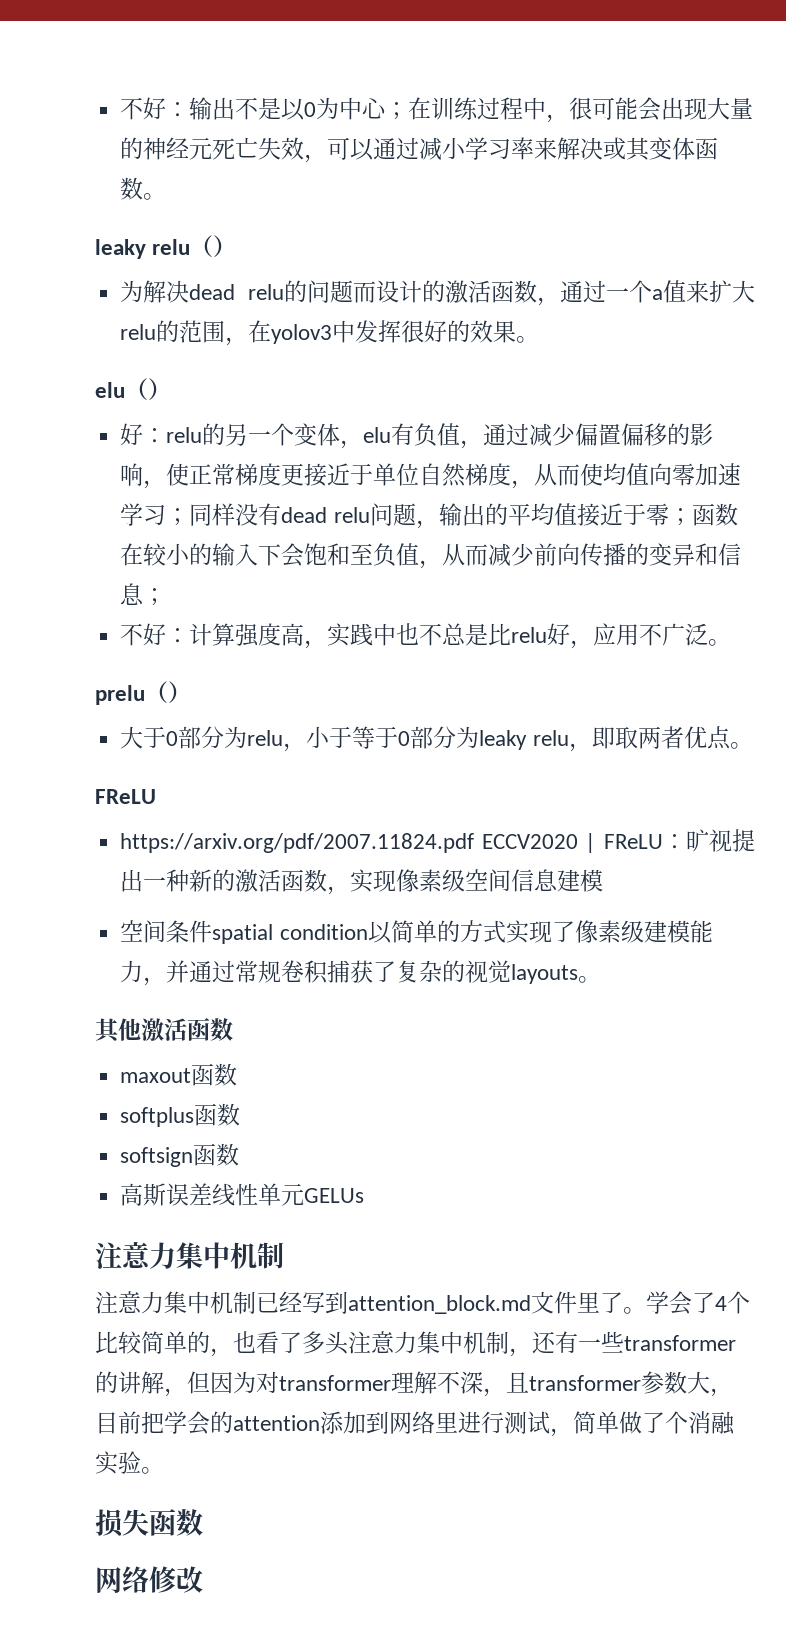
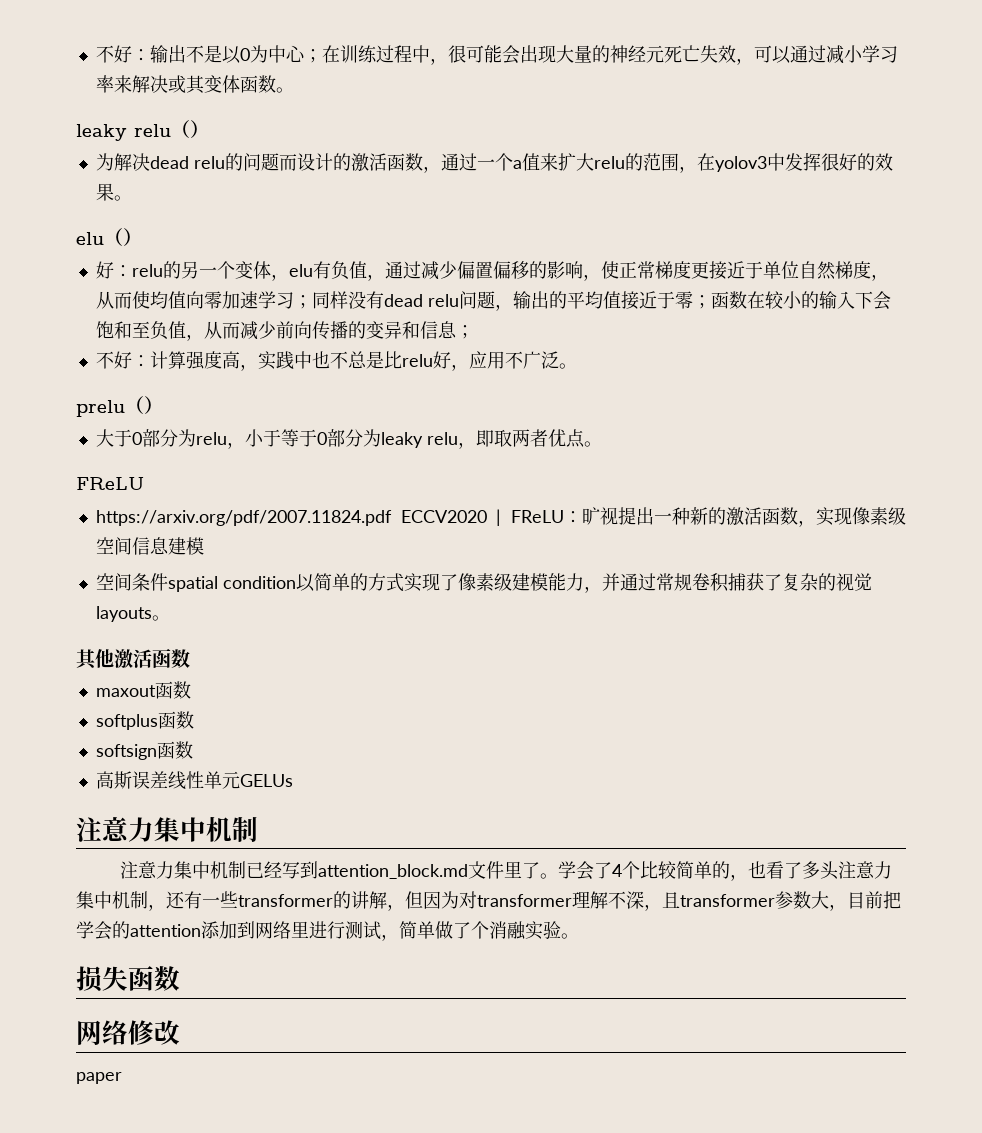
+ paper

